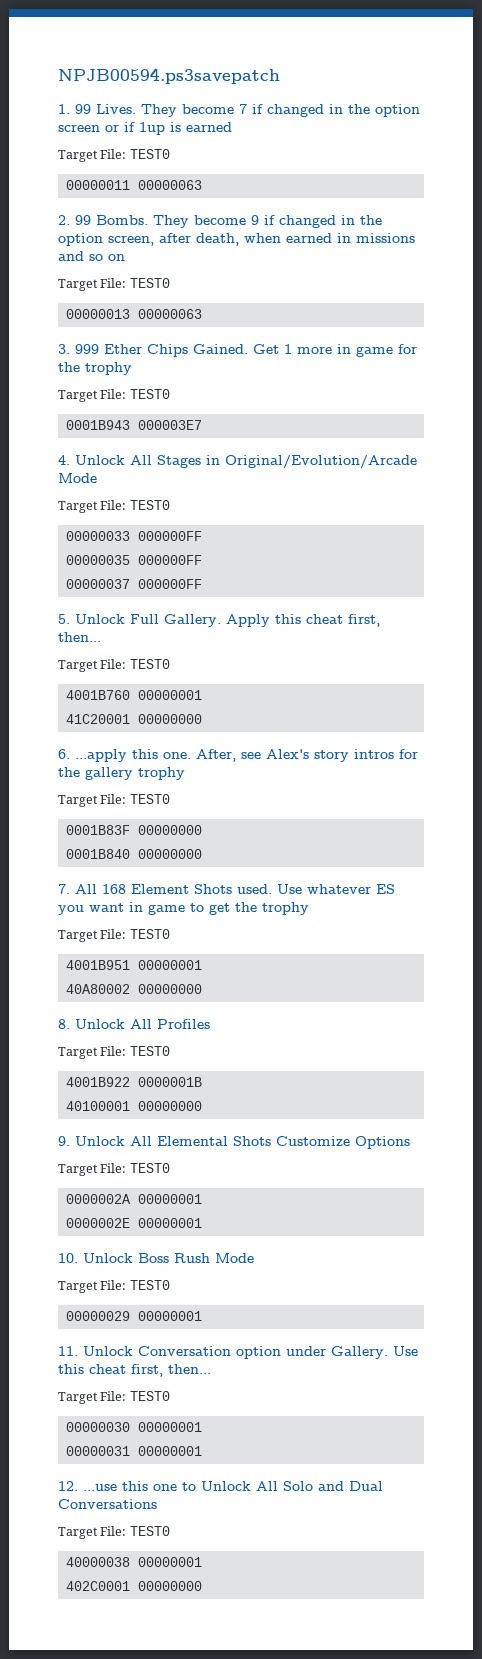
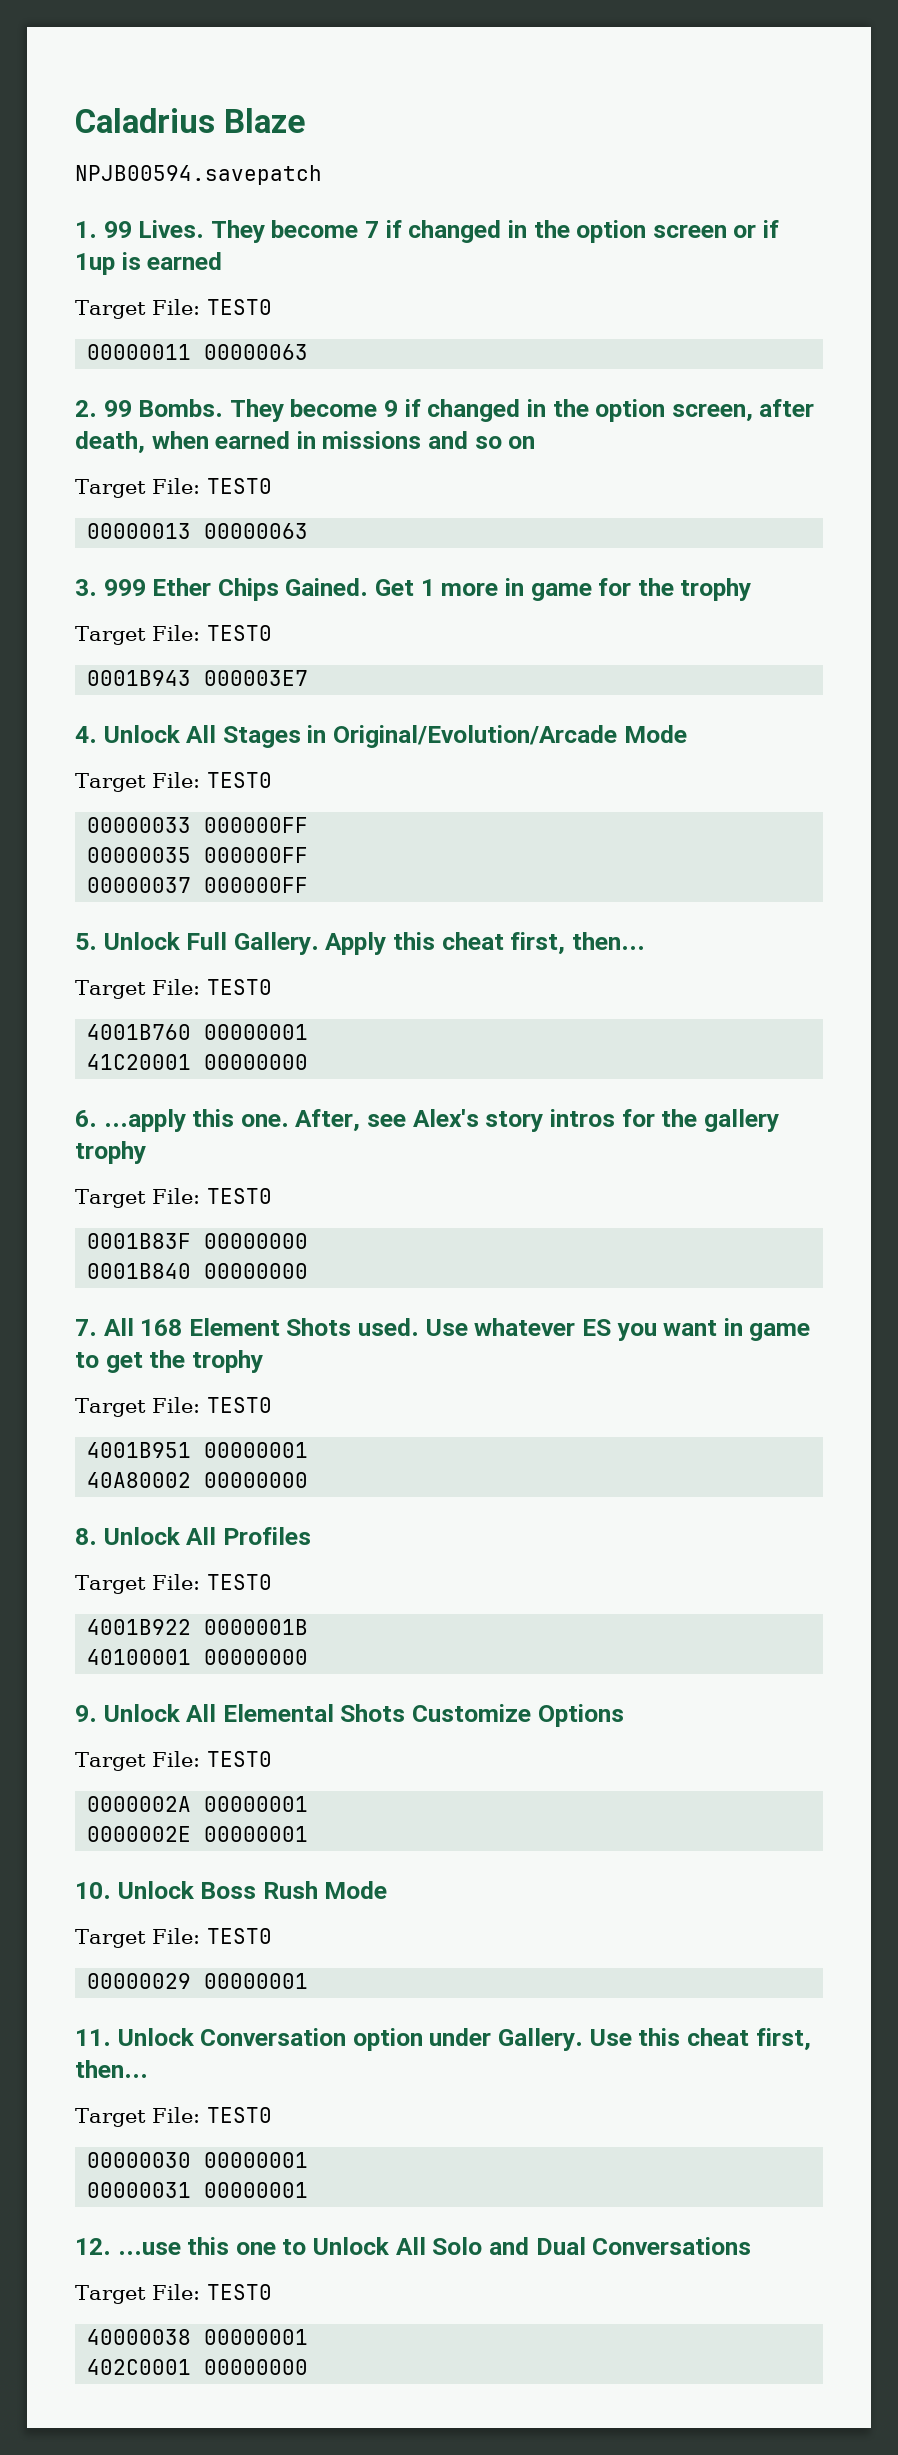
- NPJB00594.ps3savepatch
+ Caladrius Blaze
+ NPJB00594.savepatch

